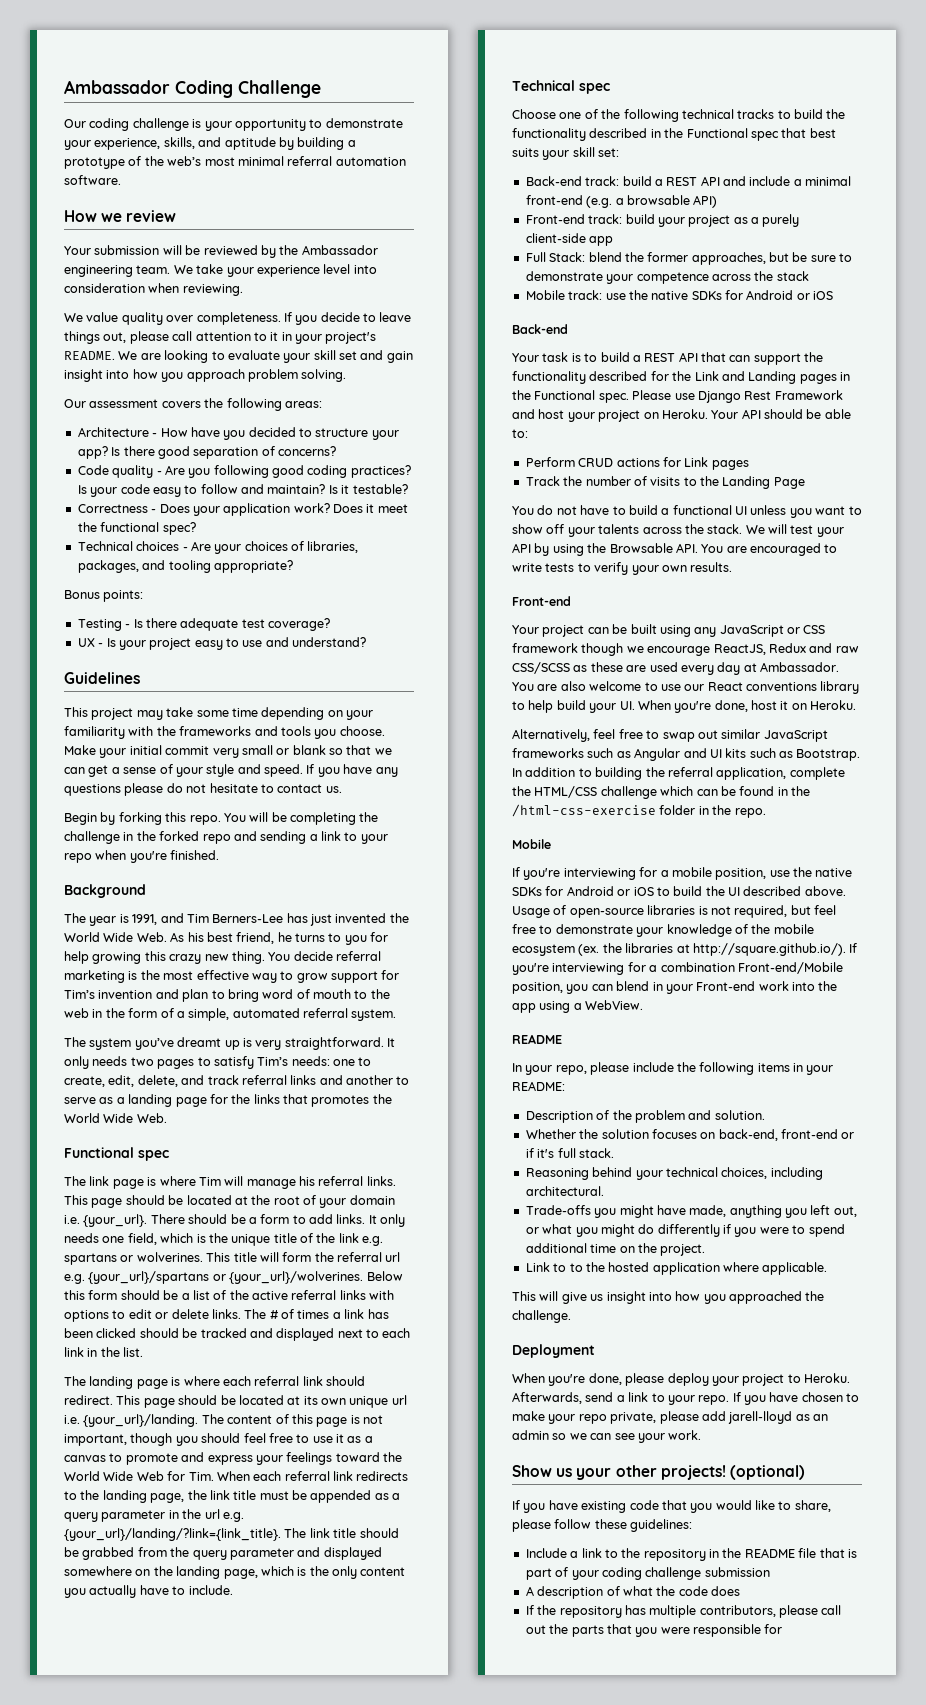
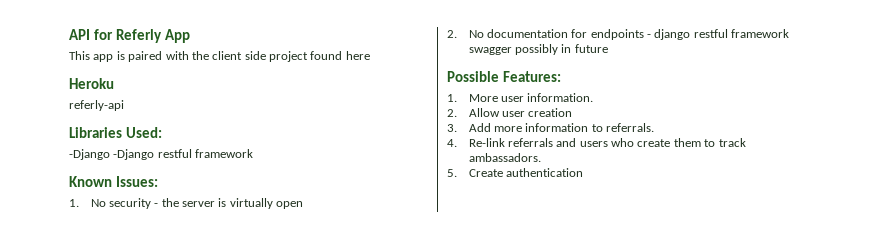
- Ambassador Coding Challenge
- Our coding challenge is your opportunity to demonstrate your experience, skills, and aptitude by building a prototype of the web’s most minimal referral automation software.
- How we review
- Your submission will be reviewed by the Ambassador engineering team. We take your experience level into consideration when reviewing.
- We value quality over completeness. If you decide to leave things out, please call attention to it in your project's README. We are looking to evaluate your skill set and gain insight into how you approach problem solving.
- Our assessment covers the following areas:
- Architecture - How have you decided to structure your app? Is there good separation of concerns?
- Code quality - Are you following good coding practices? Is your code easy to follow and maintain? Is it testable?
- Correctness - Does your application work? Does it meet the functional spec?
- Technical choices - Are your choices of libraries, packages, and tooling appropriate?
- Bonus points:
- Testing - Is there adequate test coverage?
- UX - Is your project easy to use and understand?
- Guidelines
- This project may take some time depending on your familiarity with the frameworks and tools you choose. Make your initial commit very small or blank so that we can get a sense of your style and speed. If you have any questions please do not hesitate to contact us.
- Begin by forking this repo. You will be completing the challenge in the forked repo and sending a link to your repo when you're finished.
- Background
- The year is 1991, and Tim Berners-Lee has just invented the World Wide Web. As his best friend, he turns to you for help growing this crazy new thing. You decide referral marketing is the most effective way to grow support for Tim’s invention and plan to bring word of mouth to the web in the form of a simple, automated referral system.
- The system you’ve dreamt up is very straightforward. It only needs two pages to satisfy Tim’s needs: one to create, edit, delete, and track referral links and another to serve as a landing page for the links that promotes the World Wide Web.
- Functional spec
- The link page is where Tim will manage his referral links. This page should be located at the root of your domain i.e. {your_url}. There should be a form to add links. It only needs one field, which is the unique title of the link e.g. spartans or wolverines. This title will form the referral url e.g. {your_url}/spartans or {your_url}/wolverines. Below this form should be a list of the active referral links with options to edit or delete links. The # of times a link has been clicked should be tracked and displayed next to each link in the list.
- The landing page is where each referral link should redirect. This page should be located at its own unique url i.e. {your_url}/landing. The content of this page is not important, though you should feel free to use it as a canvas to promote and express your feelings toward the World Wide Web for Tim. When each referral link redirects to the landing page, the link title must be appended as a query parameter in the url e.g. {your_url}/landing/?link={link_title}. The link title should be grabbed from the query parameter and displayed somewhere on the landing page, which is the only content you actually have to include.
- Technical spec
- Choose one of the following technical tracks to build the functionality described in the Functional spec that best suits your skill set:
- Back-end track: build a REST API and include a minimal front-end (e.g. a browsable API)
- Front-end track: build your project as a purely client-side app
- Full Stack: blend the former approaches, but be sure to demonstrate your competence across the stack
- Mobile track: use the native SDKs for Android or iOS
- Back-end
- Your task is to build a REST API that can support the functionality described for the Link and Landing pages in the Functional spec. Please use Django Rest Framework and host your project on Heroku. Your API should be able to:
- Perform CRUD actions for Link pages
- Track the number of visits to the Landing Page
- You do not have to build a functional UI unless you want to show off your talents across the stack. We will test your API by using the Browsable API. You are encouraged to write tests to verify your own results.
- Front-end
- Your project can be built using any JavaScript or CSS framework though we encourage ReactJS, Redux and raw CSS/SCSS as these are used every day at Ambassador. You are also welcome to use our React conventions library to help build your UI. When you're done, host it on Heroku.
- Alternatively, feel free to swap out similar JavaScript frameworks such as Angular and UI kits such as Bootstrap. In addition to building the referral application, complete the HTML/CSS challenge which can be found in the /html-css-exercise folder in the repo.
- Mobile
- If you're interviewing for a mobile position, use the native SDKs for Android or iOS to build the UI described above. Usage of open-source libraries is not required, but feel free to demonstrate your knowledge of the mobile ecosystem (ex. the libraries at http://square.github.io/). If you're interviewing for a combination Front-end/Mobile position, you can blend in your Front-end work into the app using a WebView.
- README
- In your repo, please include the following items in your README:
- Description of the problem and solution.
- Whether the solution focuses on back-end, front-end or if it's full stack.
- Reasoning behind your technical choices, including architectural.
- Trade-offs you might have made, anything you left out, or what you might do differently if you were to spend additional time on the project.
- Link to to the hosted application where applicable.
- This will give us insight into how you approached the challenge.
- Deployment
- When you're done, please deploy your project to Heroku. Afterwards, send a link to your repo. If you have chosen to make your repo private, please add jarell-lloyd as an admin so we can see your work.
- Show us your other projects! (optional)
- If you have existing code that you would like to share, please follow these guidelines:
- Include a link to the repository in the README file that is part of your coding challenge submission
- A description of what the code does
- If the repository has multiple contributors, please call out the parts that you were responsible for
+ API for Referly App
+ This app is paired with the client side project found here
+ Heroku
+ referly-api
+ Libraries Used:
+ -Django -Django restful framework
+ Known Issues:
+ 1. No security - the server is virtually open
+ 2. No documentation for endpoints - django restful framework swagger possibly in future
+ Possible Features:
+ 1. More user information.
+ 2. Allow user creation
+ 3. Add more information to referrals.
+ 4. Re-link referrals and users who create them to track ambassadors.
+ 5. Create authentication

